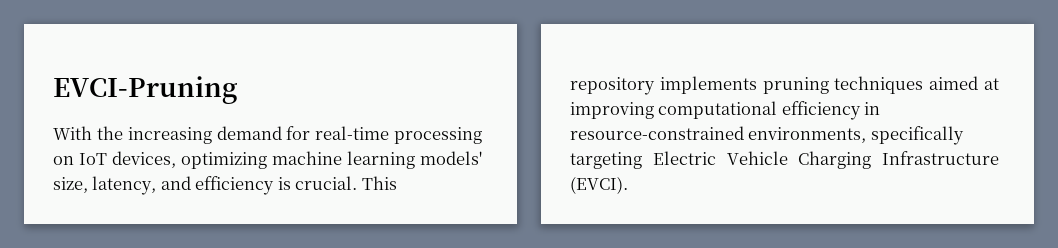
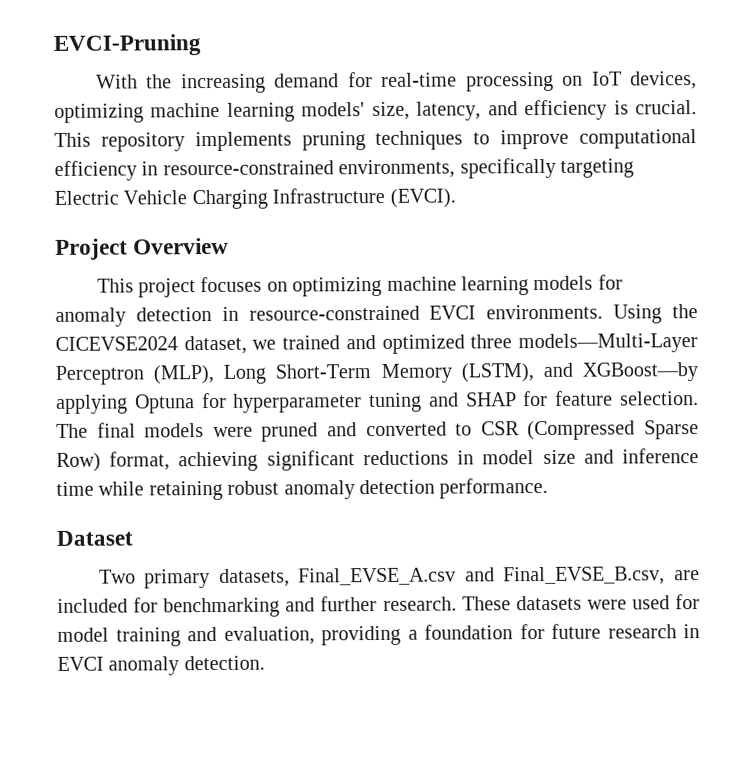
- This repository implements pruning techniques aimed at improving computational efficiency in resource-constrained environments, specifically targeting Electric Vehicle Charging Infrastructure (EVCI).
+ This repository implements pruning techniques to improve computational efficiency in resource-constrained environments, specifically targeting Electric Vehicle Charging Infrastructure (EVCI).
+ Project Overview
+ This project focuses on optimizing machine learning models for anomaly detection in resource-constrained EVCI environments. Using the CICEVSE2024 dataset, we trained and optimized three models—Multi-Layer Perceptron (MLP), Long Short-Term Memory (LSTM), and XGBoost—by applying Optuna for hyperparameter tuning and SHAP for feature selection. The final models were pruned and converted to CSR (Compressed Sparse Row) format, achieving significant reductions in model size and inference time while retaining robust anomaly detection performance.
+ Dataset
+ Two primary datasets, Final_EVSE_A.csv and Final_EVSE_B.csv, are included for benchmarking and further research. These datasets were used for model training and evaluation, providing a foundation for future research in EVCI anomaly detection.

